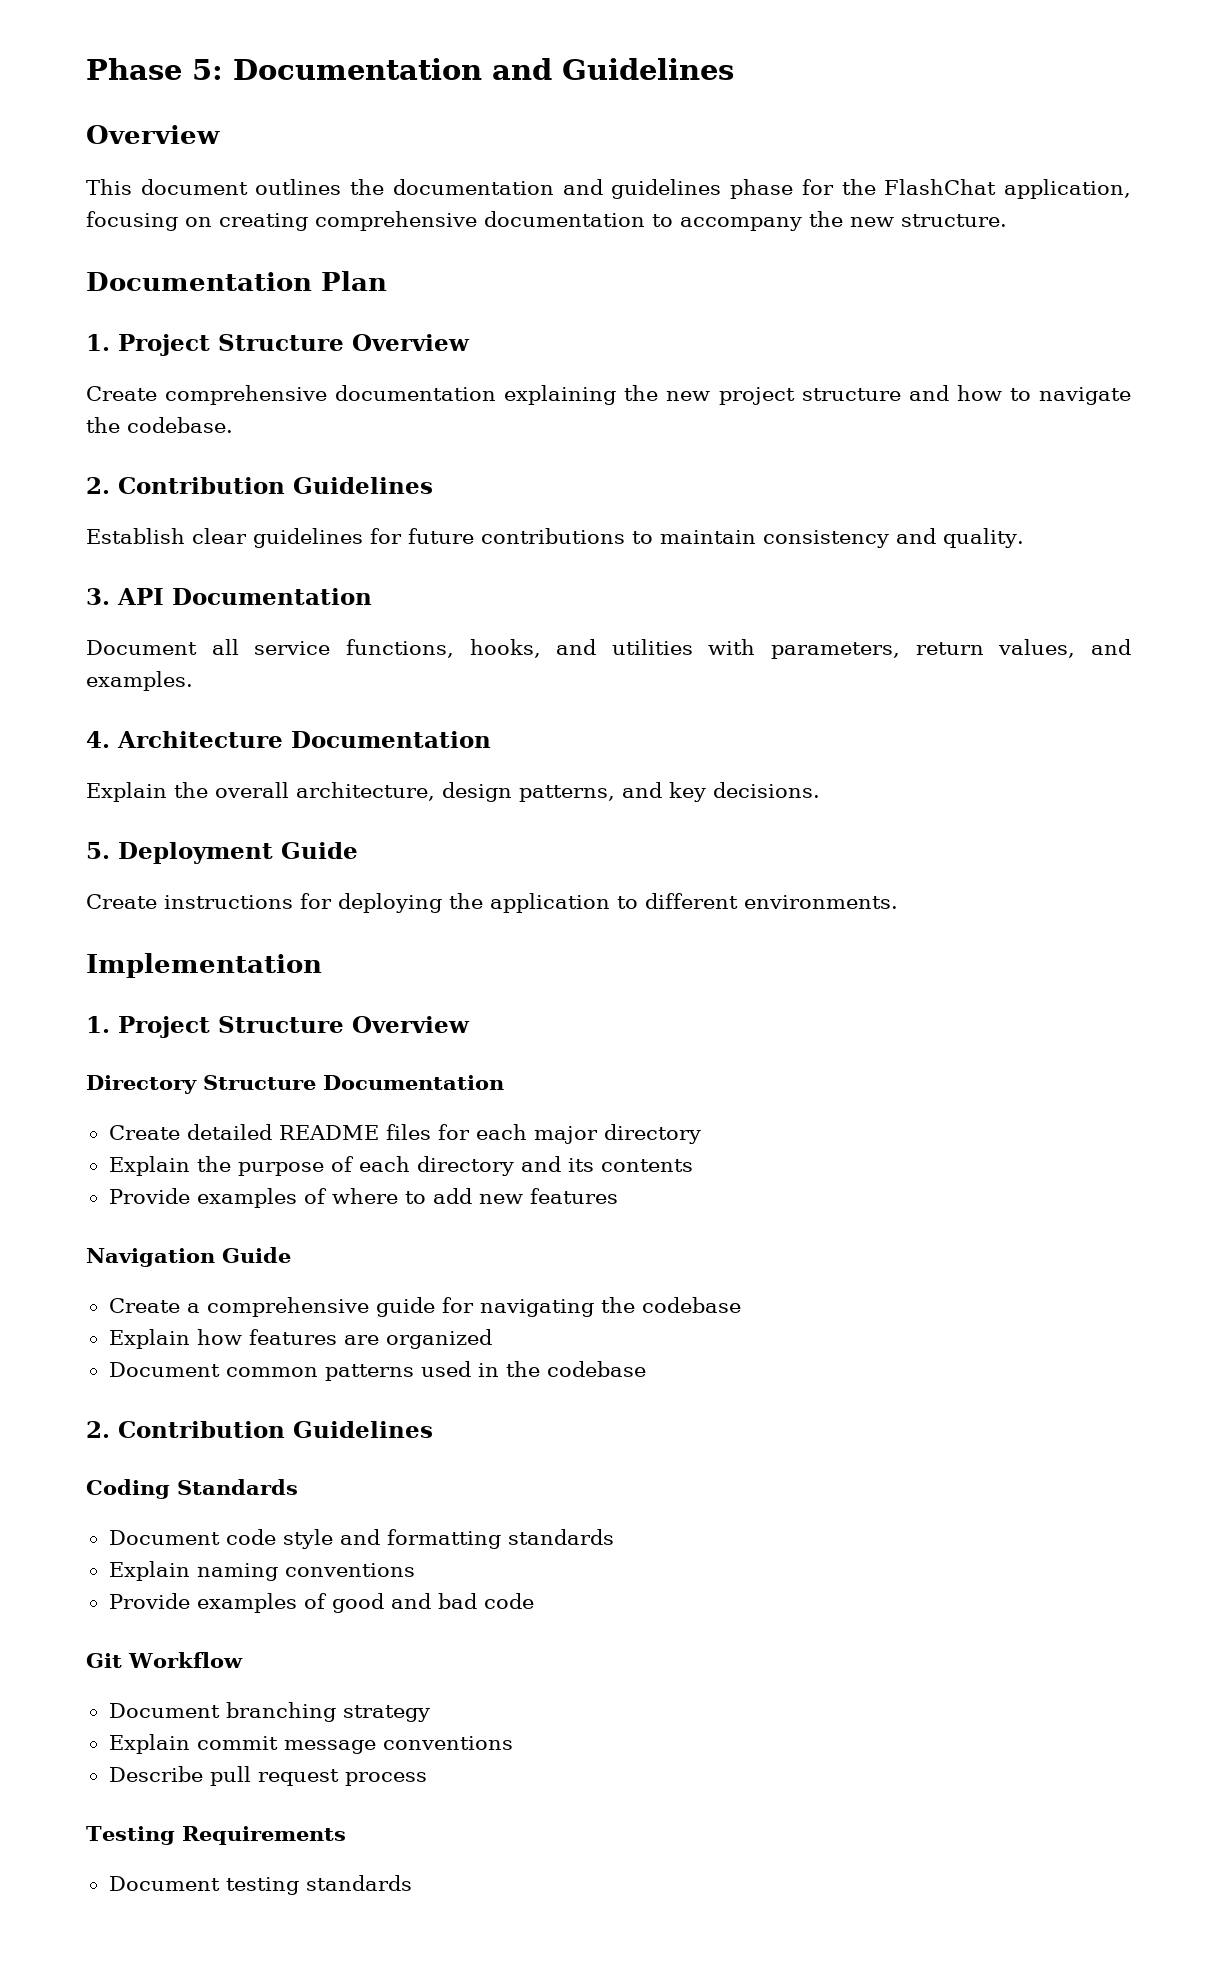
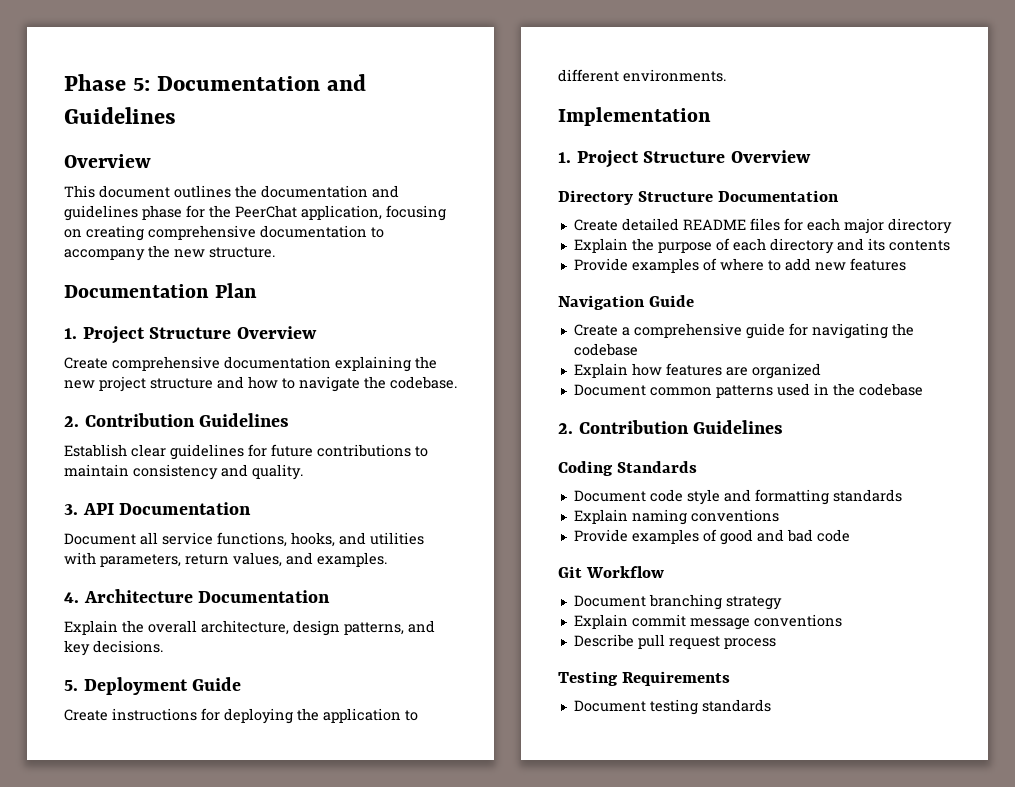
- This document outlines the documentation and guidelines phase for the FlashChat application, focusing on creating comprehensive documentation to accompany the new structure.
+ This document outlines the documentation and guidelines phase for the PeerChat application, focusing on creating comprehensive documentation to accompany the new structure.

